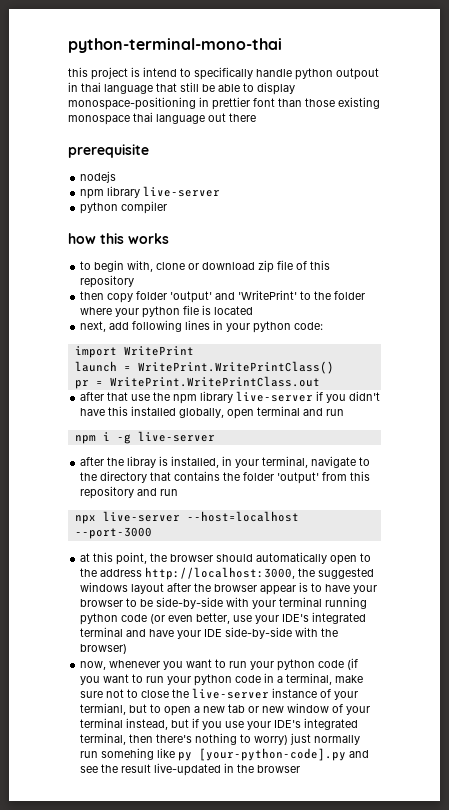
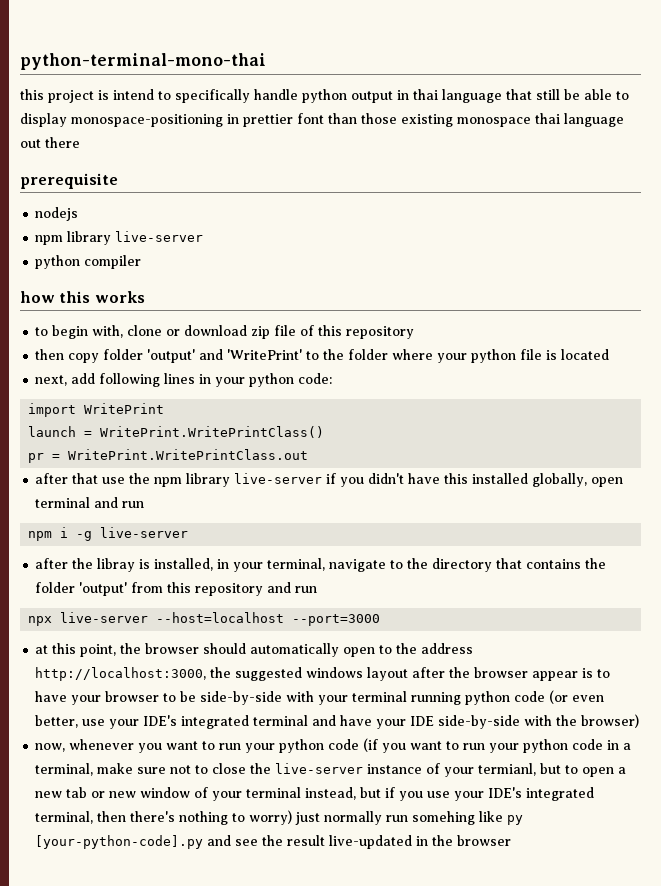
- this project is intend to specifically handle python outpout in thai language that still be able to display monospace-positioning in prettier font than those existing monospace thai language out there
+ this project is intend to specifically handle python output in thai language that still be able to display monospace-positioning in prettier font than those existing monospace thai language out there
- npx live-server --host=localhost --port-3000
+ npx live-server --host=localhost --port=3000

